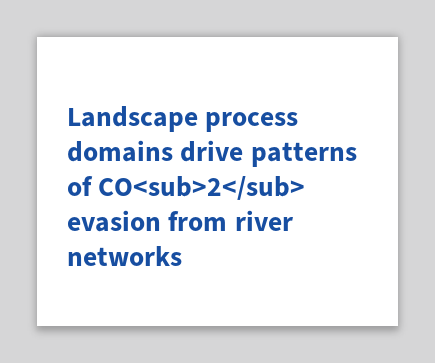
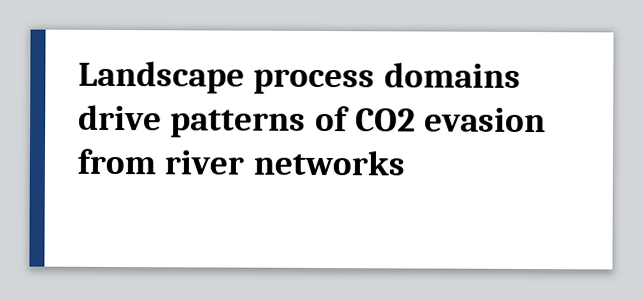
- Landscape process domains drive patterns of CO<sub>2</sub> evasion from river networks
+ Landscape process domains drive patterns of CO2 evasion from river networks

